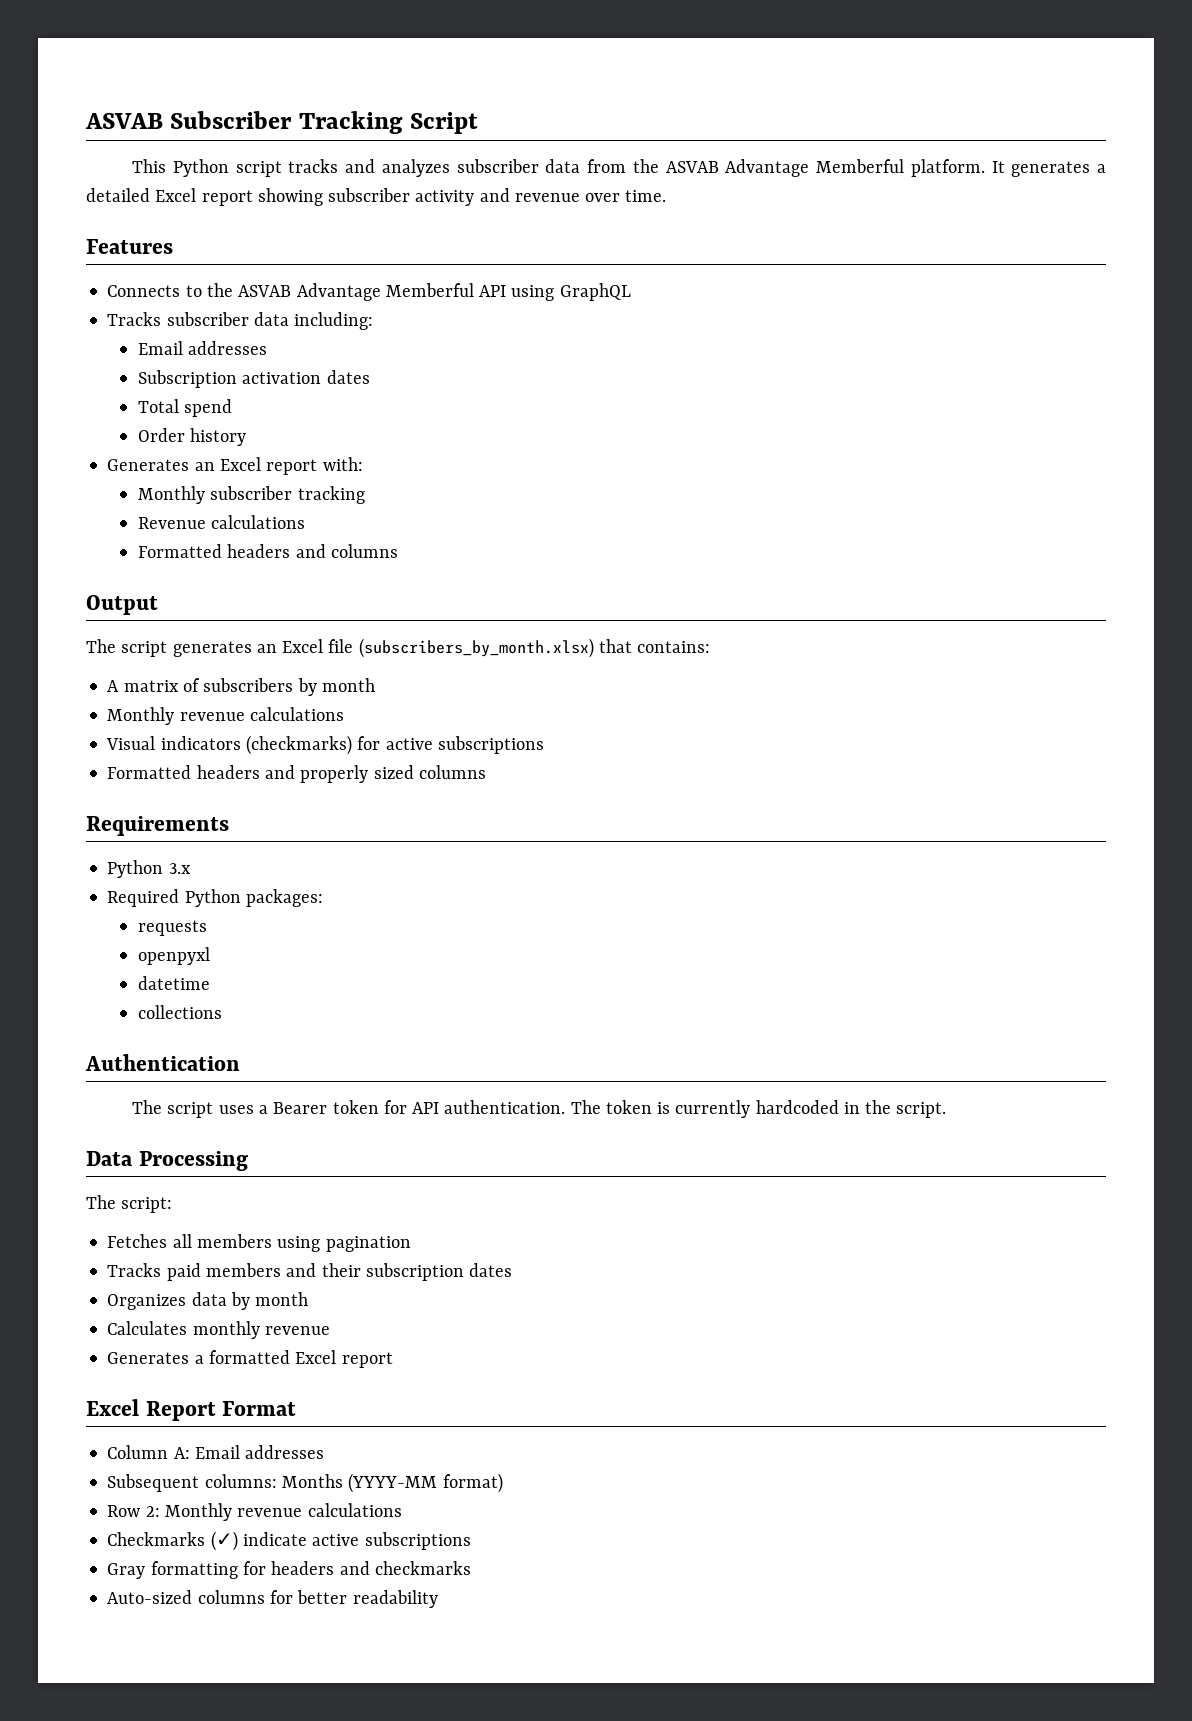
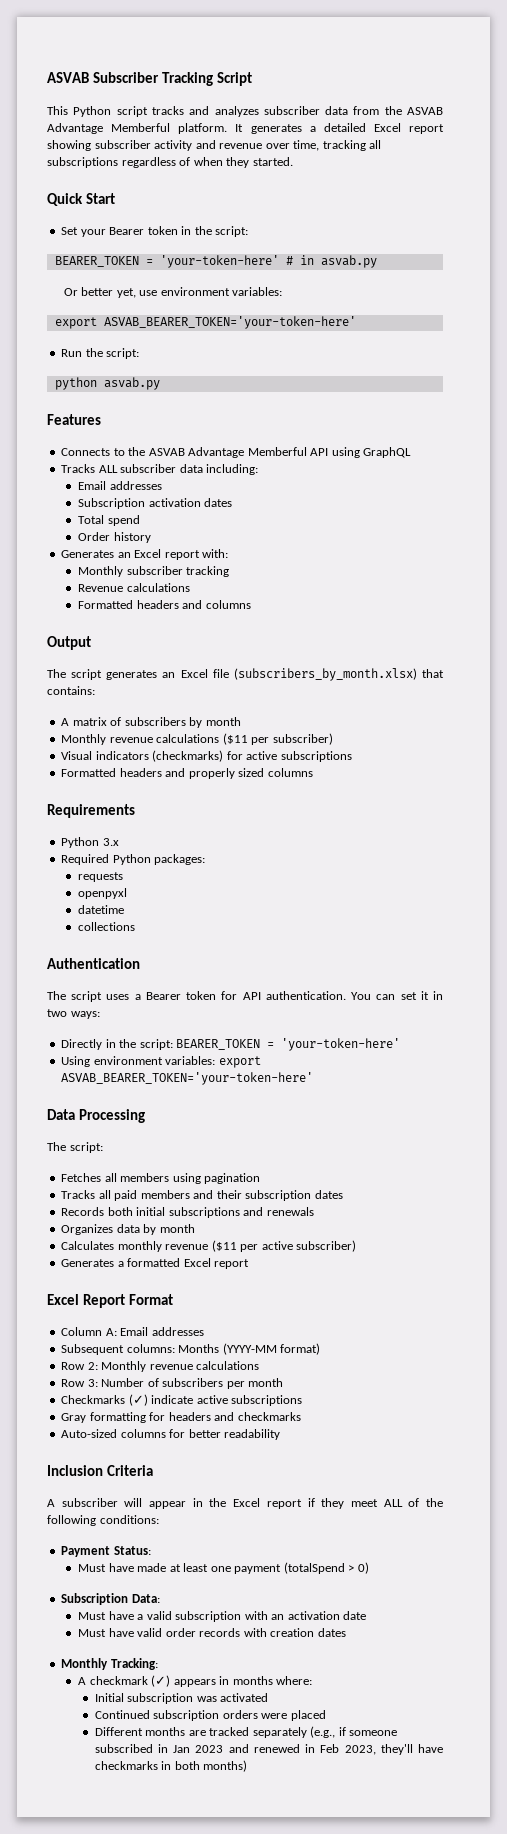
- It generates a detailed Excel report showing subscriber activity and revenue over time.
+ It generates a detailed Excel report showing subscriber activity and revenue over time, tracking all subscriptions regardless of when they started.
+ Quick Start
+ Set your Bearer token in the script:
+ BEARER_TOKEN = 'your-token-here' # in asvab.py
+ Or better yet, use environment variables:
+ export ASVAB_BEARER_TOKEN='your-token-here'
+ Run the script:
+ python asvab.py
- Tracks subscriber data including:
+ Tracks ALL subscriber data including:
  A matrix of subscribers by month
- Monthly revenue calculations
+ Monthly revenue calculations ($11 per subscriber)
- The token is currently hardcoded in the script.
+ You can set it in two ways:
+ Directly in the script: BEARER_TOKEN = 'your-token-here'
+ Using environment variables: export ASVAB_BEARER_TOKEN='your-token-here'
- Tracks paid members and their subscription dates
+ Tracks all paid members and their subscription dates
+ Records both initial subscriptions and renewals
- Calculates monthly revenue
+ Calculates monthly revenue ($11 per active subscriber)
+ Row 3: Number of subscribers per month
+ Inclusion Criteria
+ A subscriber will appear in the Excel report if they meet ALL of the following conditions:
+ Payment Status:
+ Must have made at least one payment (totalSpend > 0)
+ Subscription Data:
+ Must have a valid subscription with an activation date
+ Must have valid order records with creation dates
+ Monthly Tracking:
+ A checkmark (✓) appears in months where:
+ Initial subscription was activated
+ Continued subscription orders were placed
+ Different months are tracked separately (e.g., if someone subscribed in Jan 2023 and renewed in Feb 2023, they'll have checkmarks in both months)

